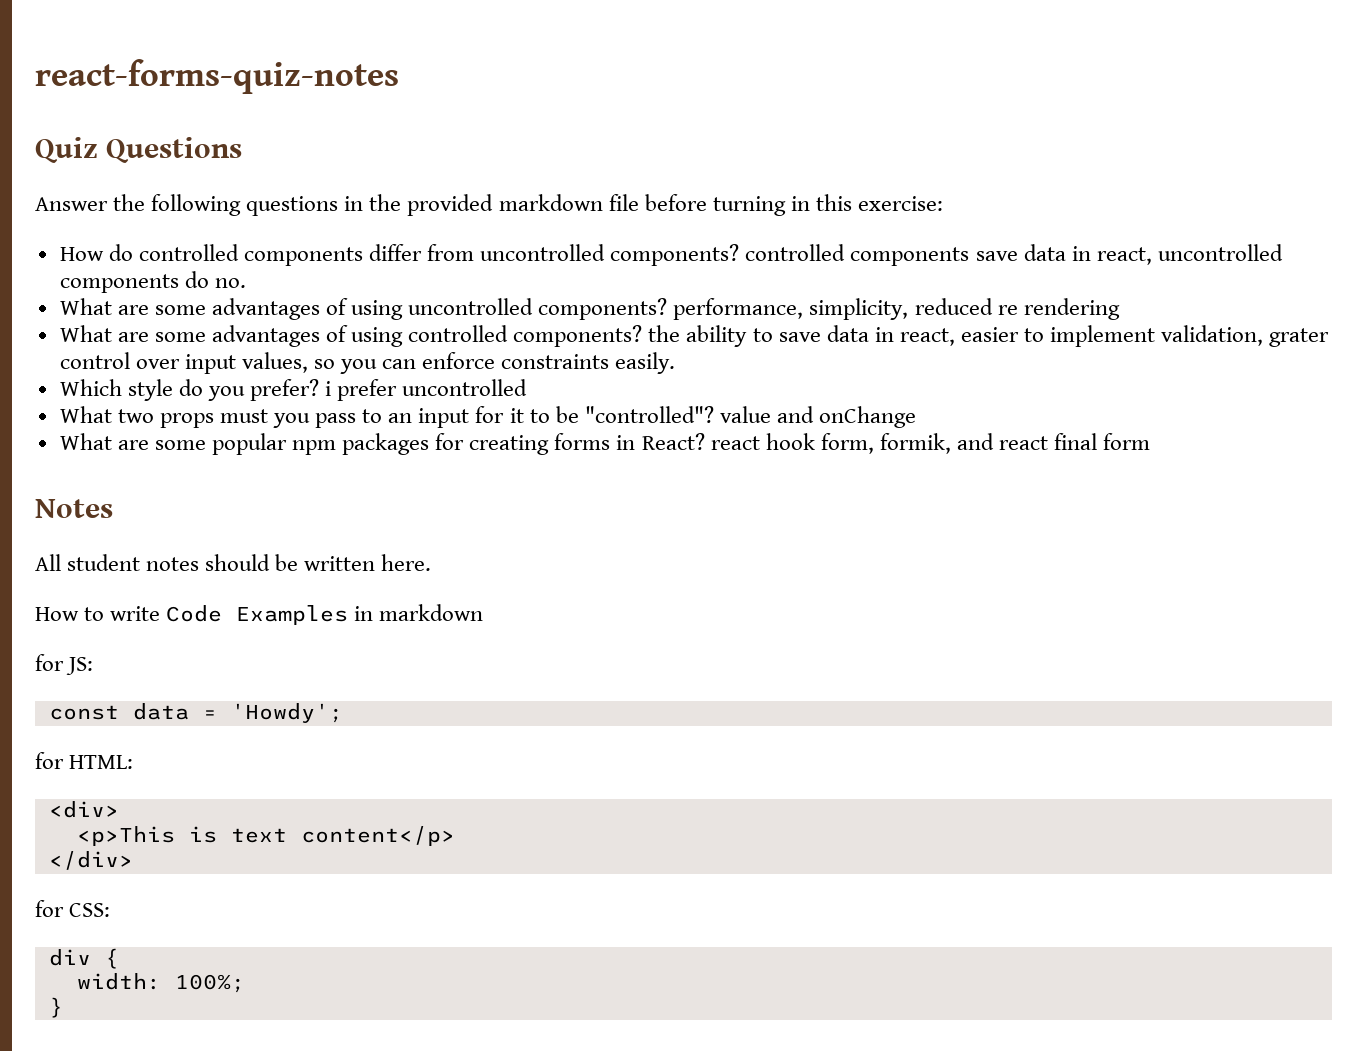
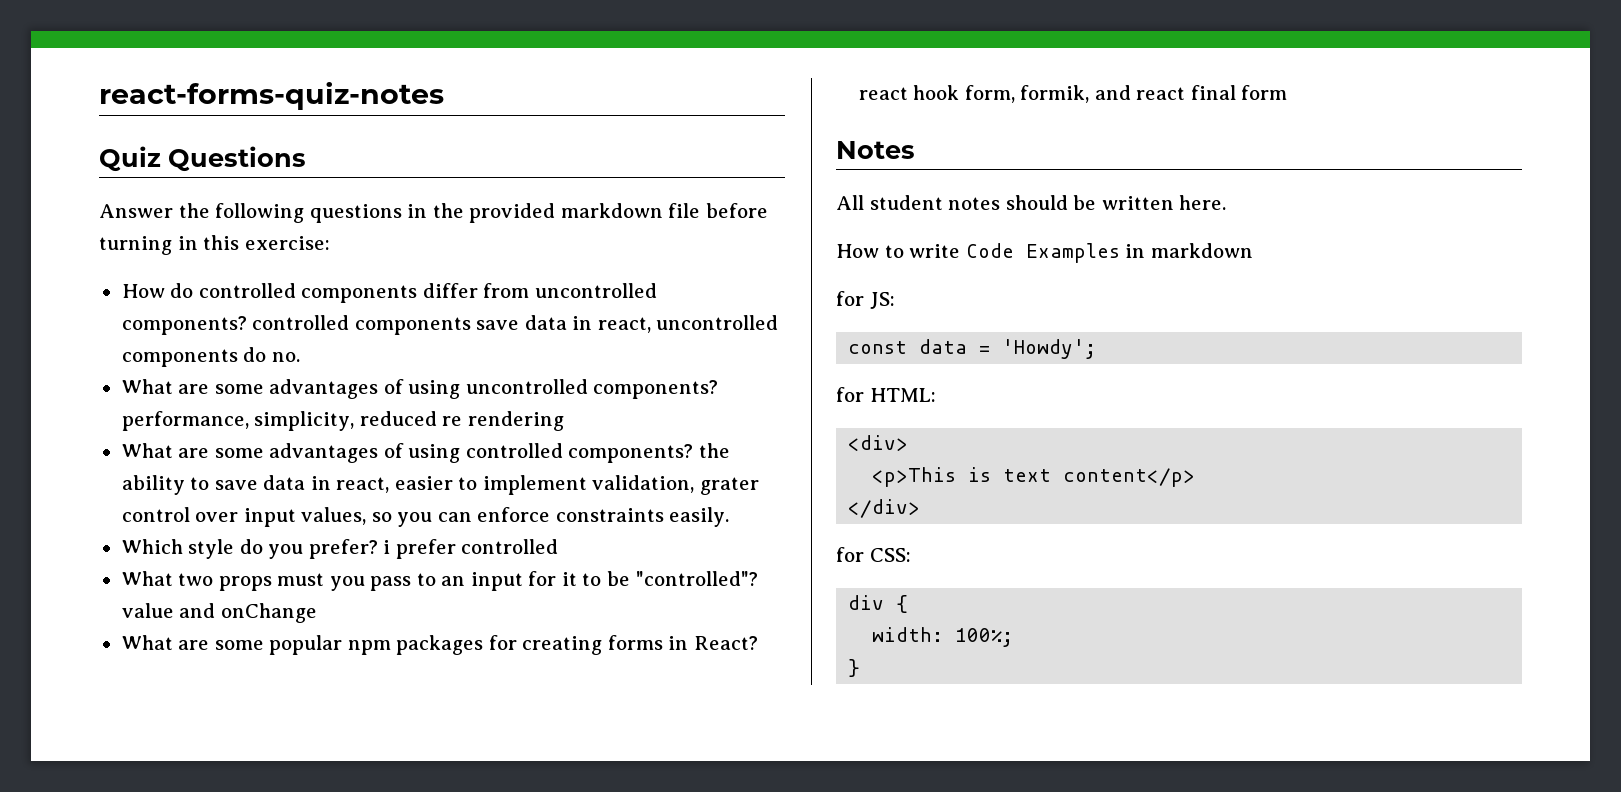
- Which style do you prefer? i prefer uncontrolled
+ Which style do you prefer? i prefer controlled

